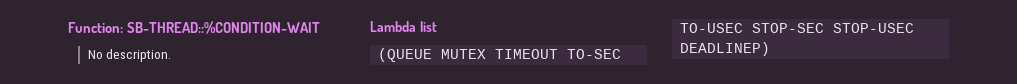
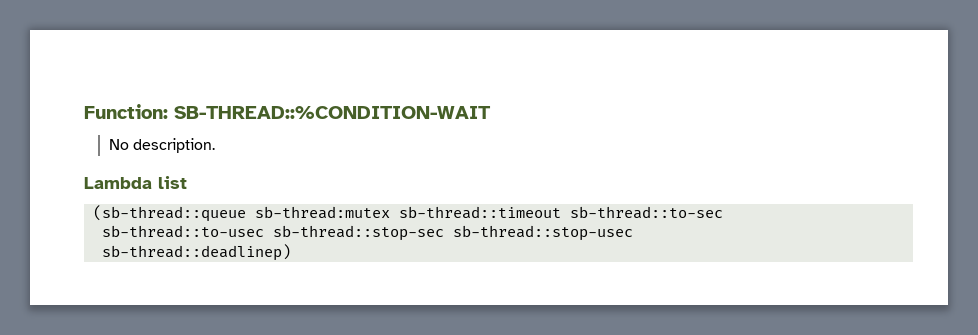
- (QUEUE MUTEX TIMEOUT TO-SEC TO-USEC STOP-SEC STOP-USEC DEADLINEP)
+ (sb-thread::queue sb-thread:mutex sb-thread::timeout sb-thread::to-sec
+ sb-thread::to-usec sb-thread::stop-sec sb-thread::stop-usec
+ sb-thread::deadlinep)

